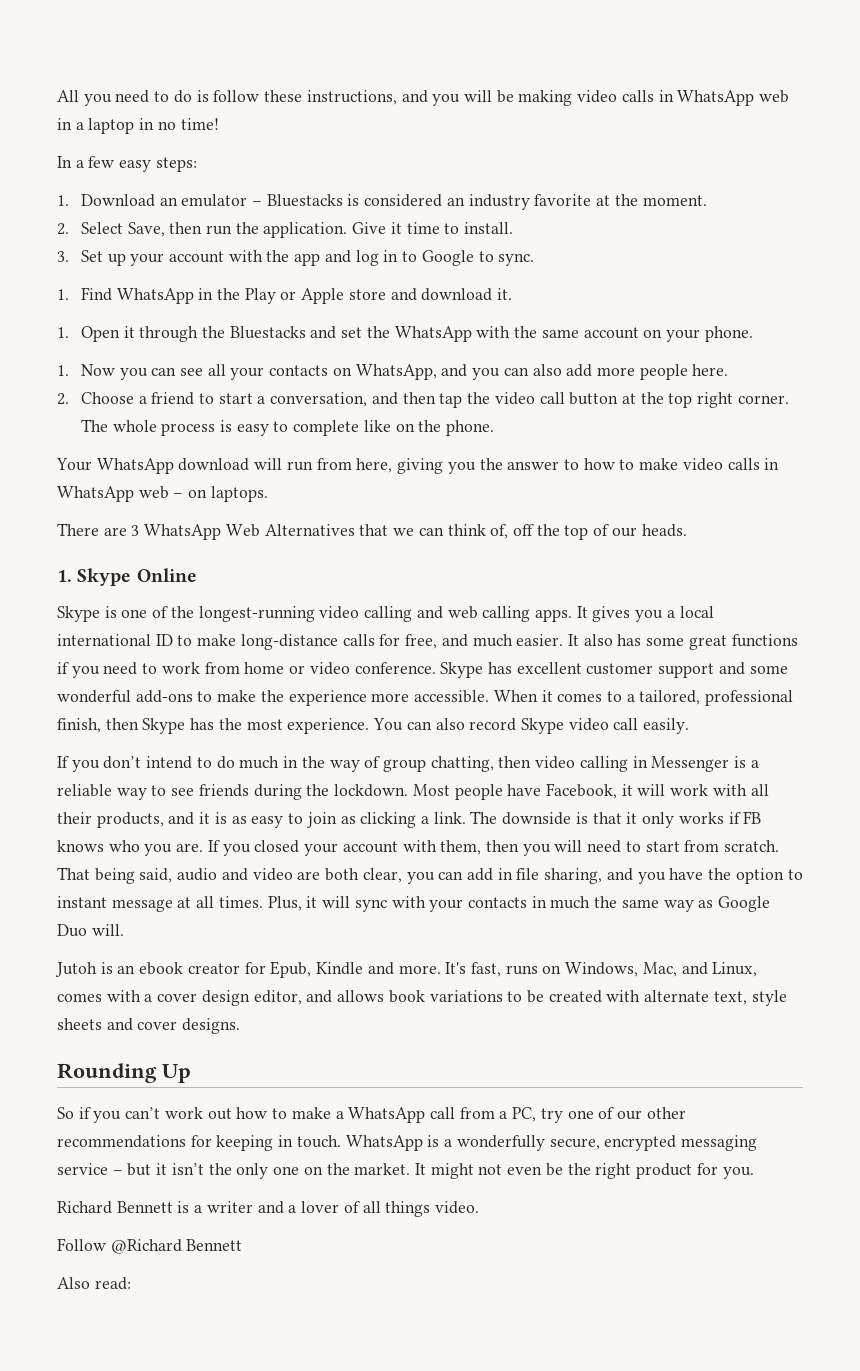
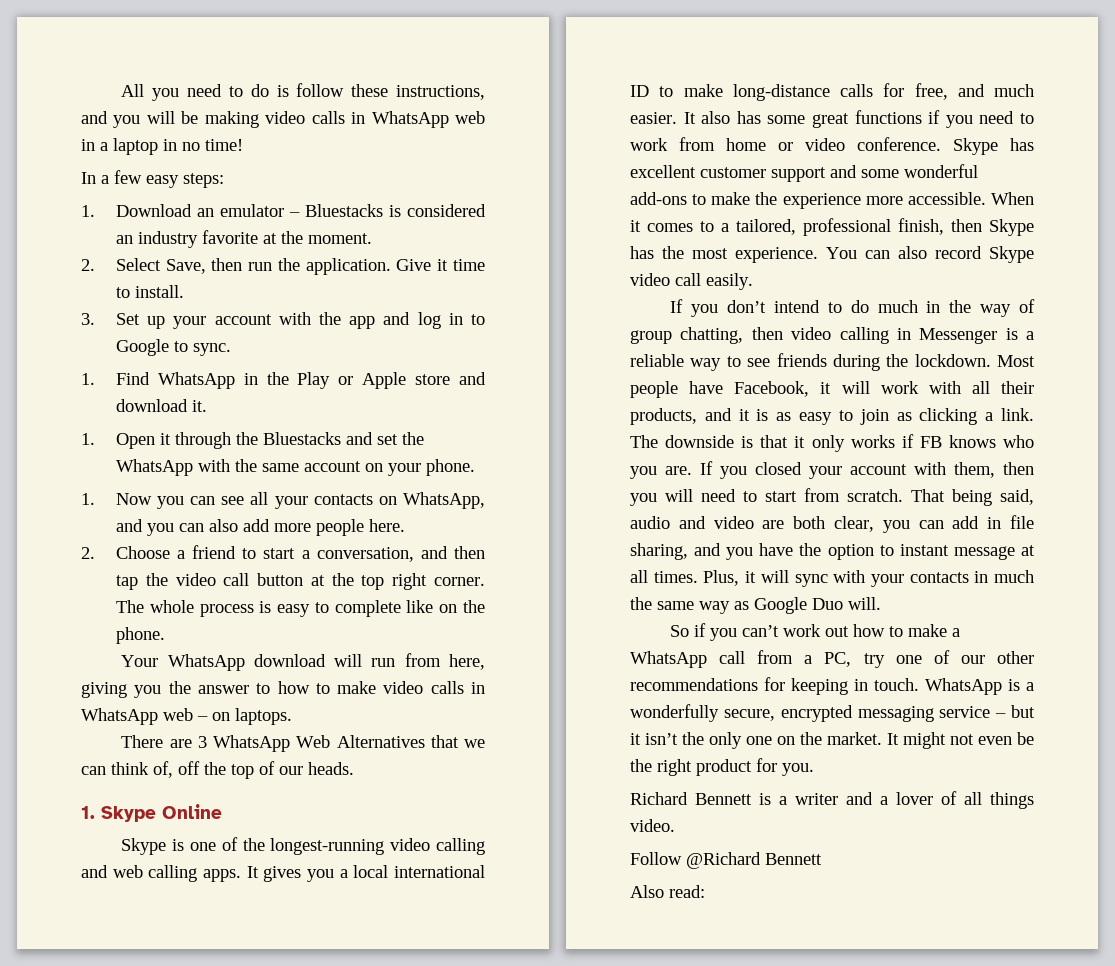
- Jutoh is an ebook creator for Epub, Kindle and more. It's fast, runs on Windows, Mac, and Linux, comes with a cover design editor, and allows book variations to be created with alternate text, style sheets and cover designs.
- Rounding Up

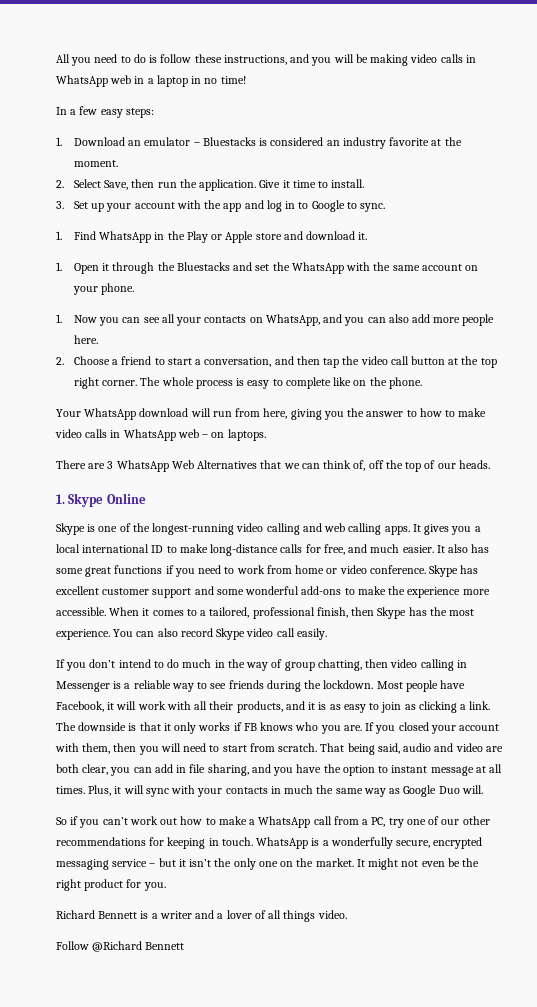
- Also read:

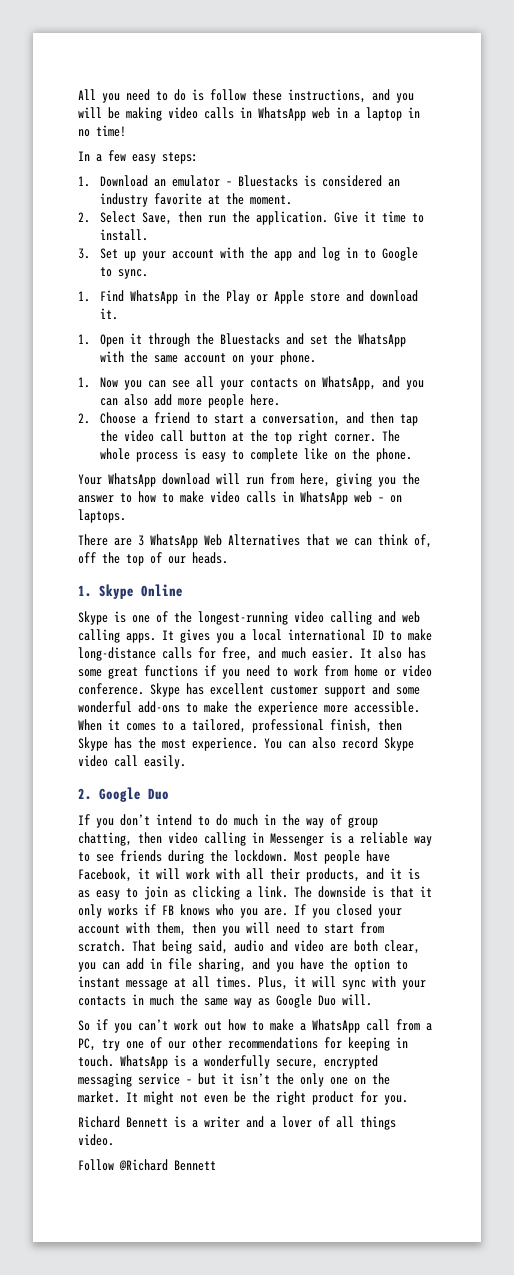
+ 2. Google Duo

